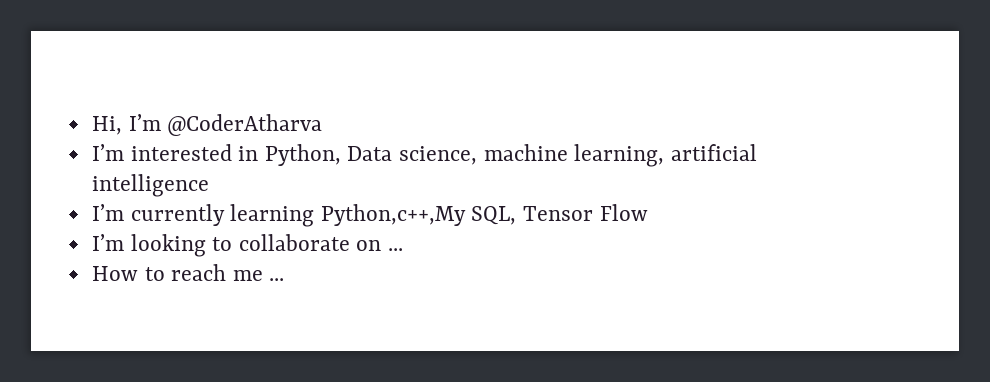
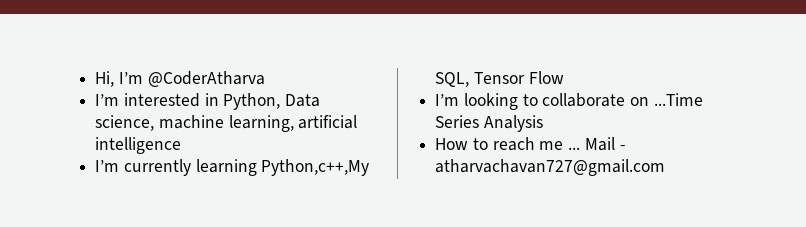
- I’m looking to collaborate on ...
+ I’m looking to collaborate on ...Time Series Analysis
+ Mail - atharvachavan727@gmail.com

